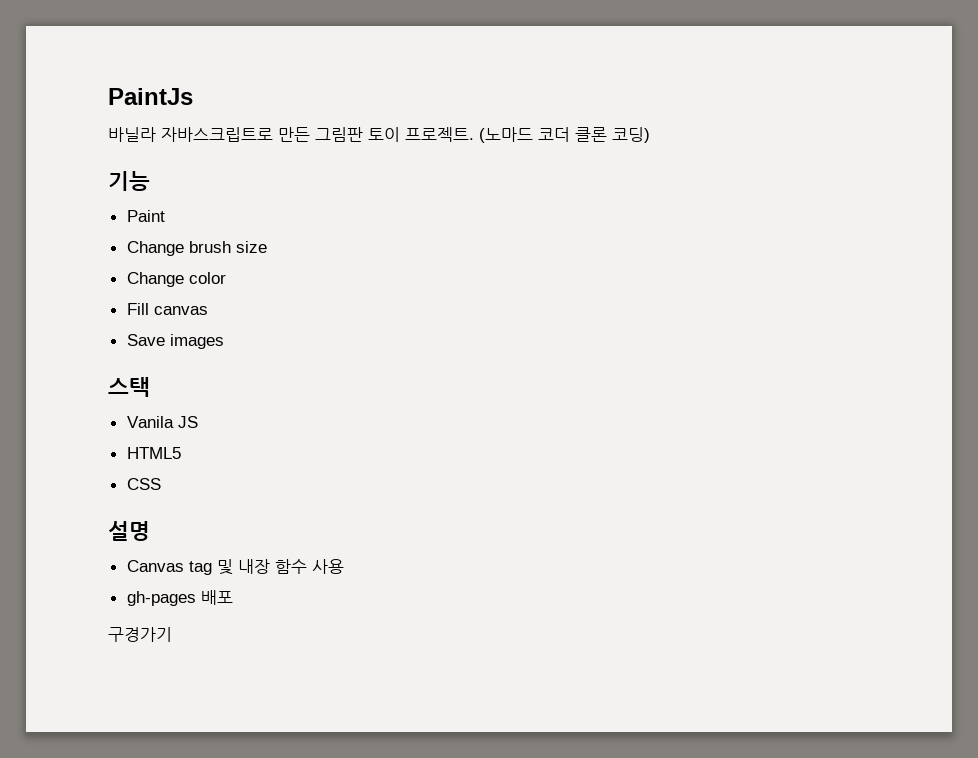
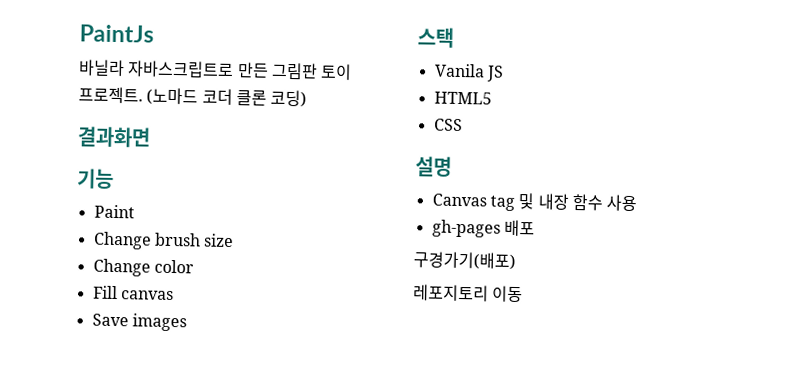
+ 결과화면
- 구경가기
+ 구경가기(배포)
+ 레포지토리 이동

